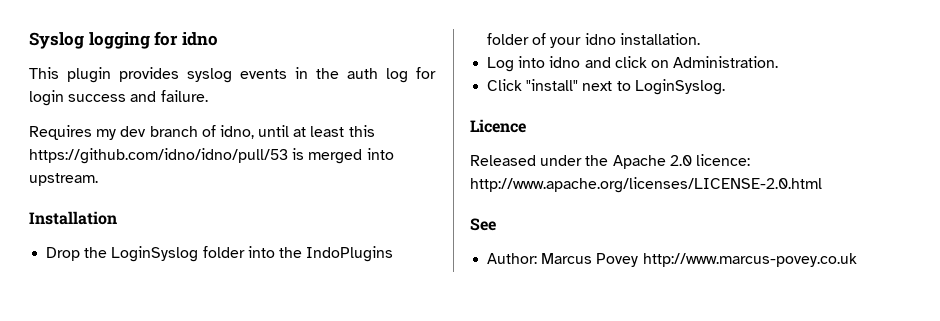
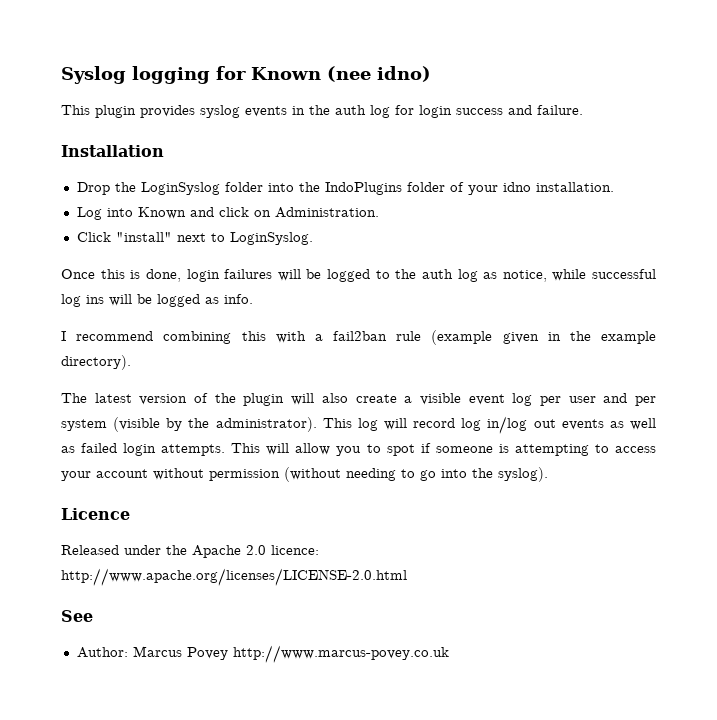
- Syslog logging for idno
+ Syslog logging for Known (nee idno)
- Requires my dev branch of idno, until at least this https://github.com/idno/idno/pull/53 is merged into upstream.
- Log into idno and click on Administration.
+ Log into Known and click on Administration.
+ Once this is done, login failures will be logged to the auth log as notice, while successful log ins will be logged as info.
+ I recommend combining this with a fail2ban rule (example given in the example directory).
+ The latest version of the plugin will also create a visible event log per user and per system (visible by the administrator). This log will record log in/log out events as well as failed login attempts. This will allow you to spot if someone is attempting to access your account without permission (without needing to go into the syslog).

